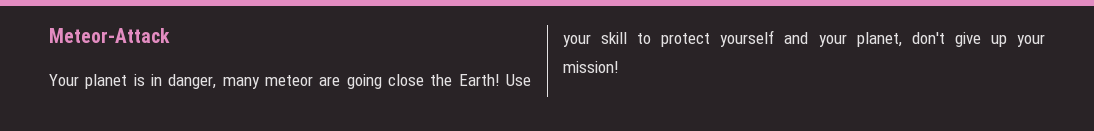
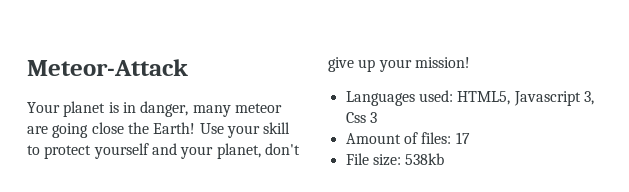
+ Languages used: HTML5, Javascript 3, Css 3
+ Amount of files: 17
+ File size: 538kb

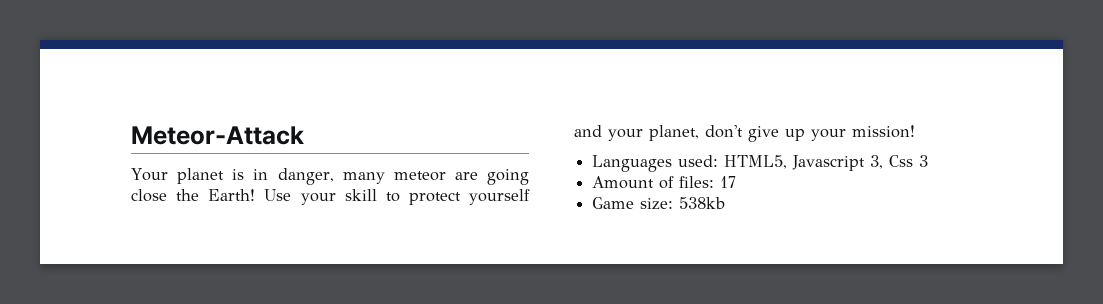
- File size: 538kb
+ Game size: 538kb

